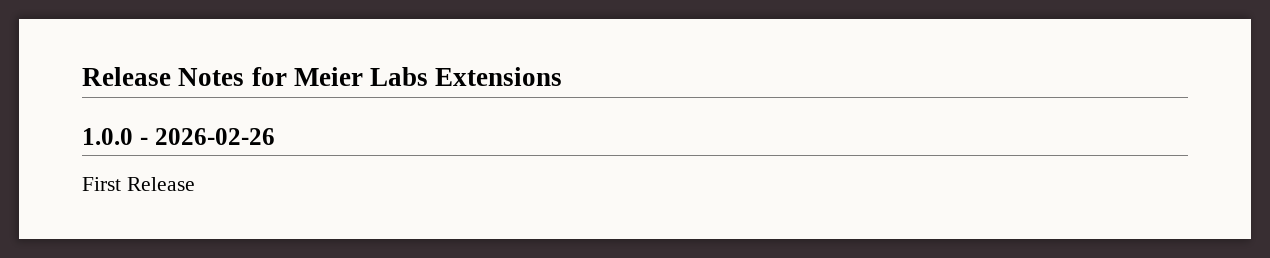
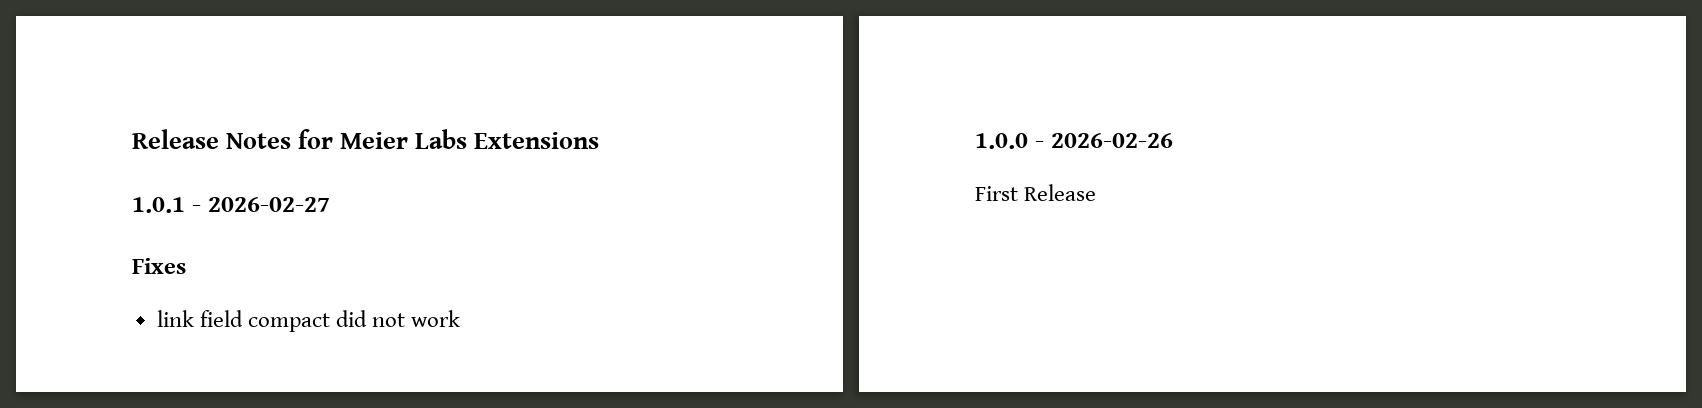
+ 1.0.1 - 2026-02-27
+ Fixes
+ link field compact did not work

